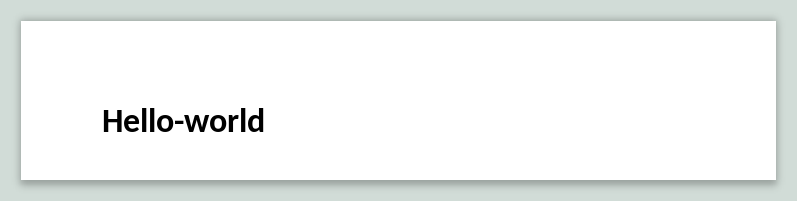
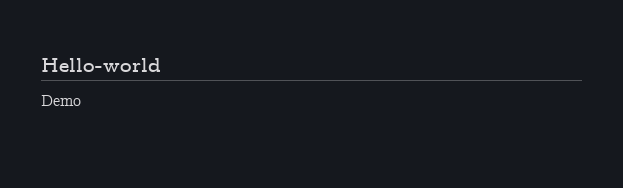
+ Demo

